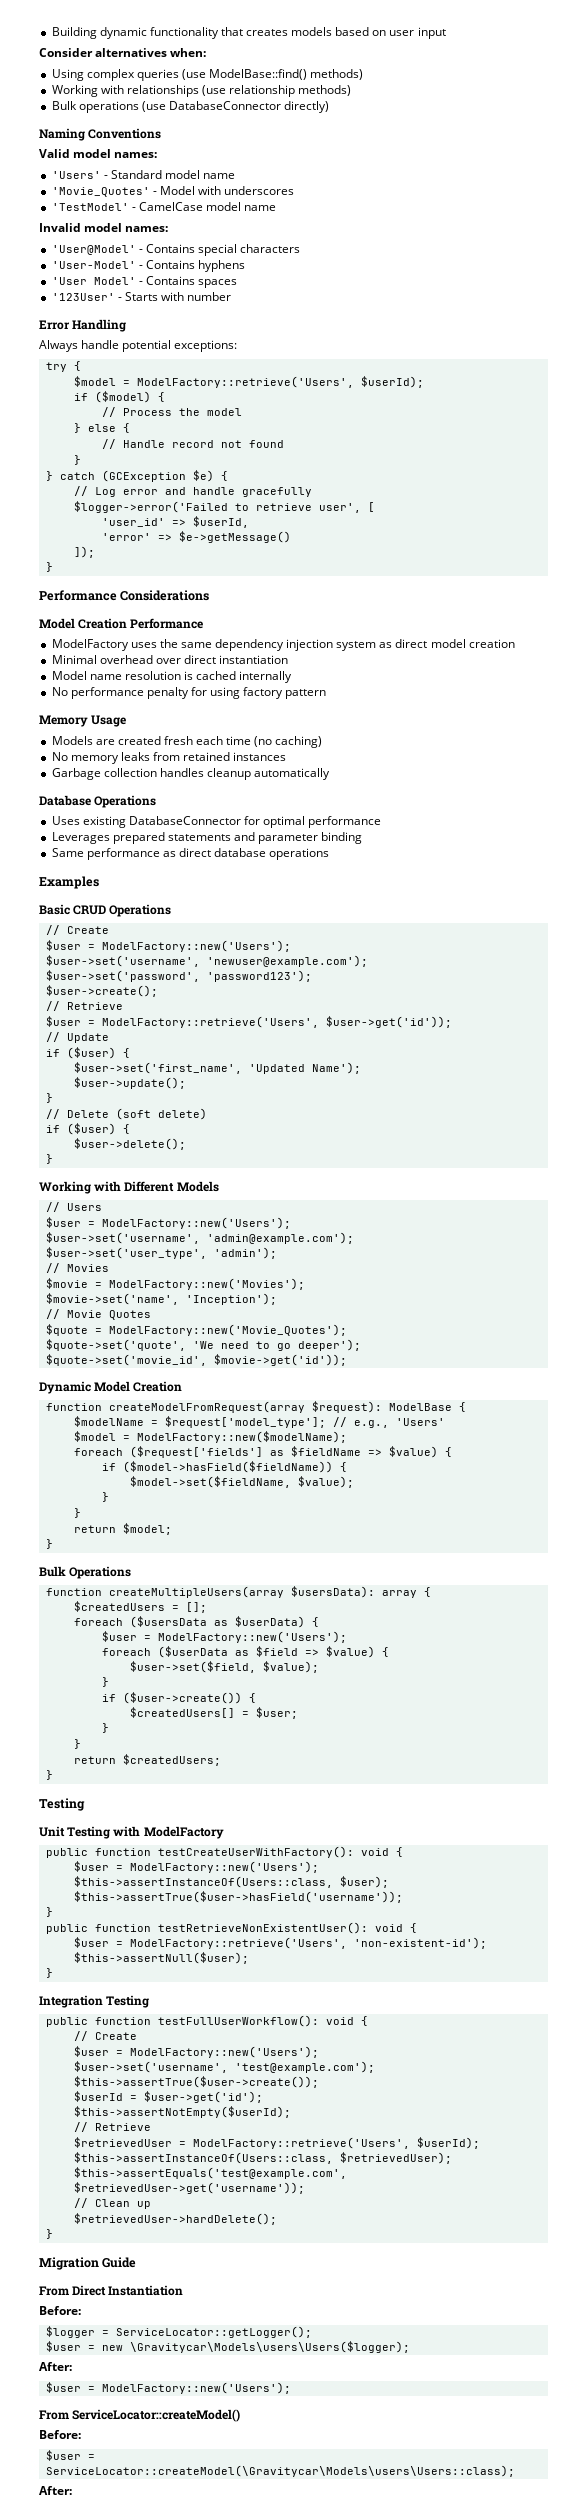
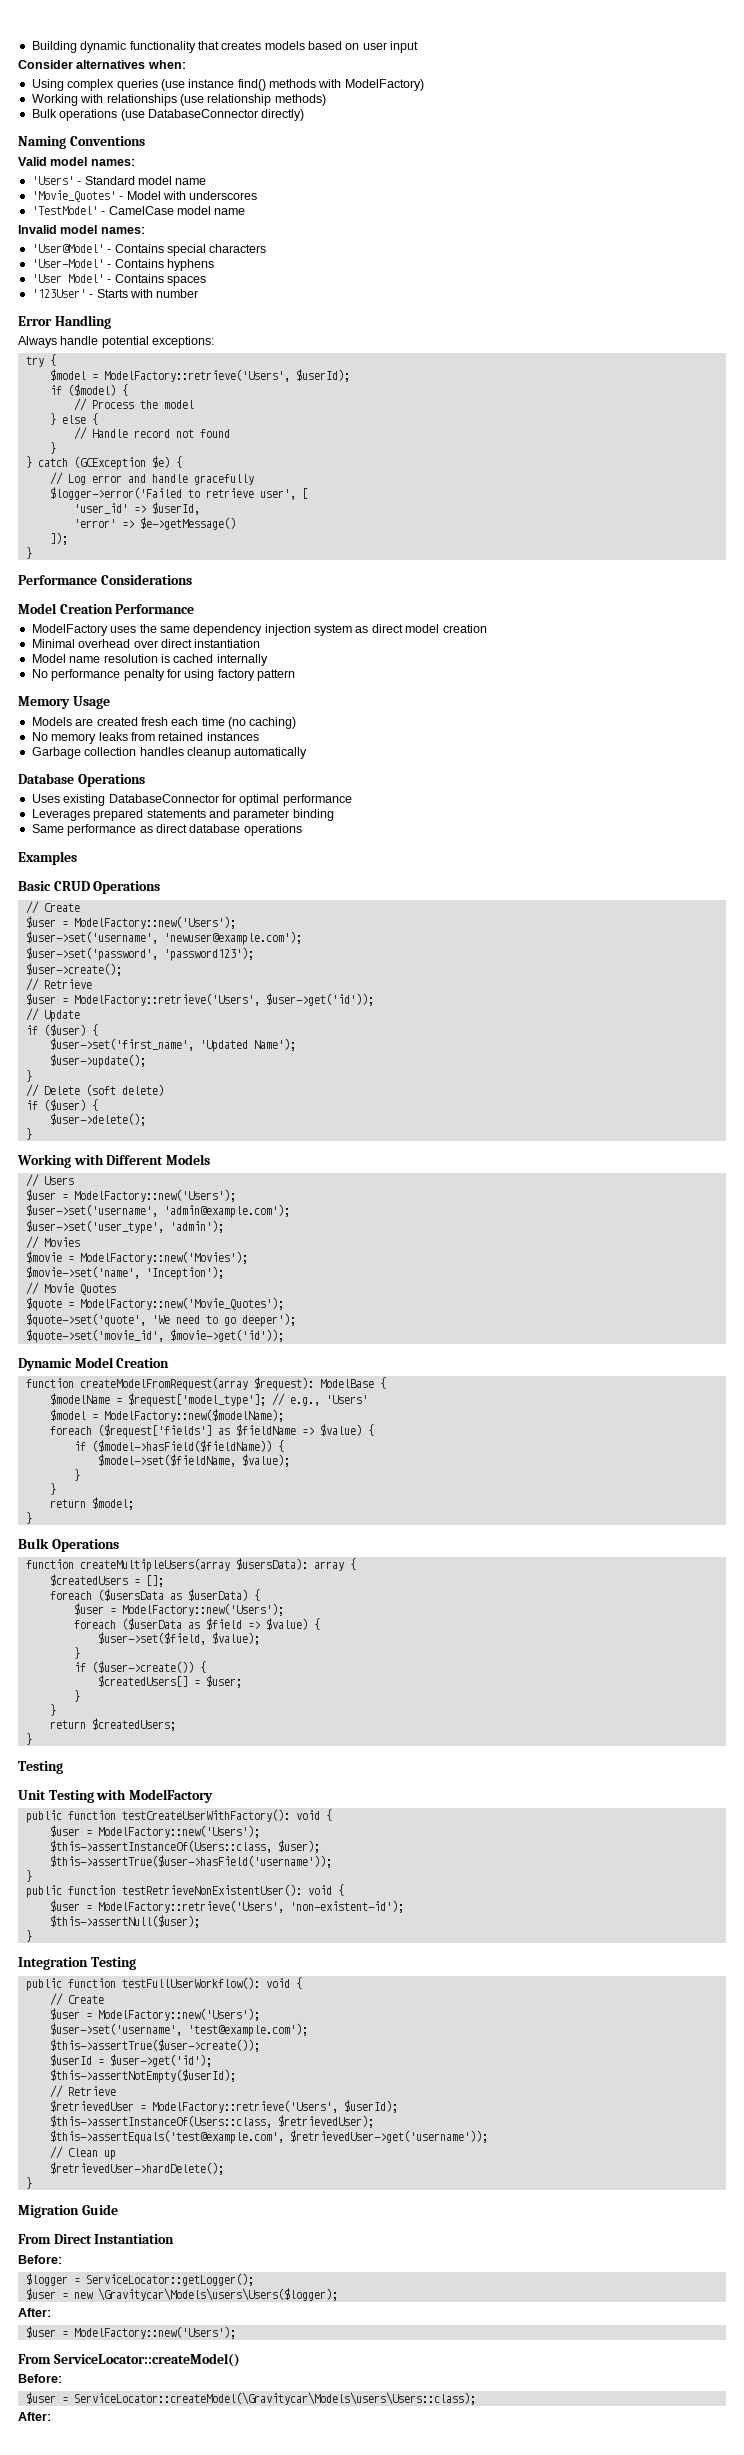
- Using complex queries (use ModelBase::find() methods)
+ Using complex queries (use instance find() methods with ModelFactory)

